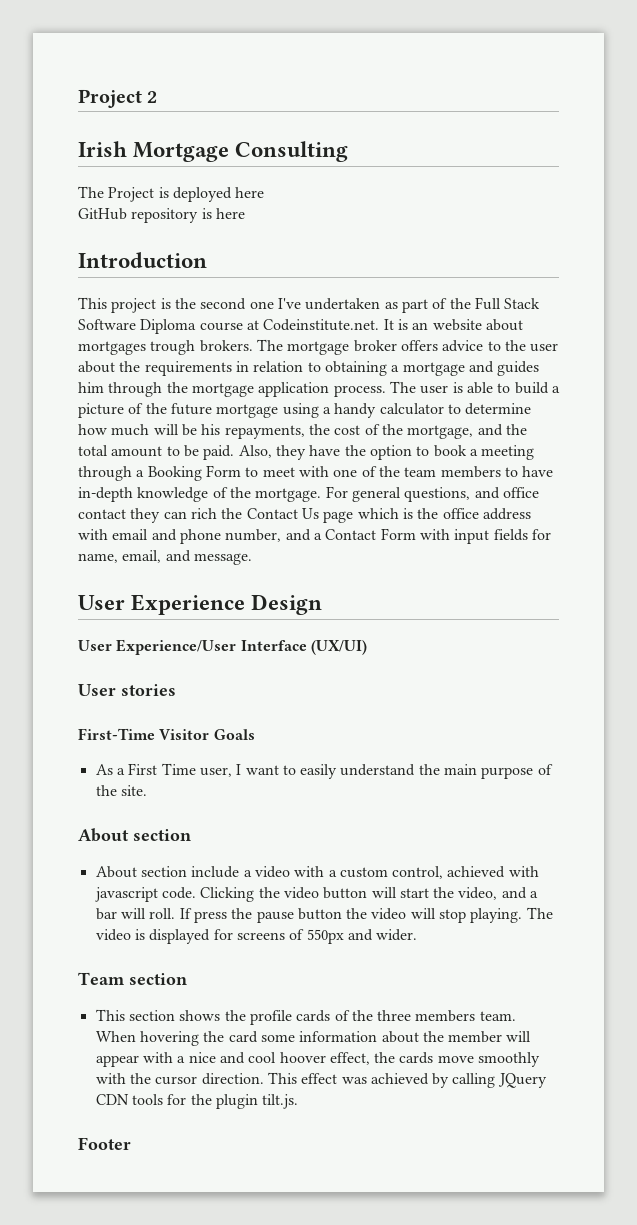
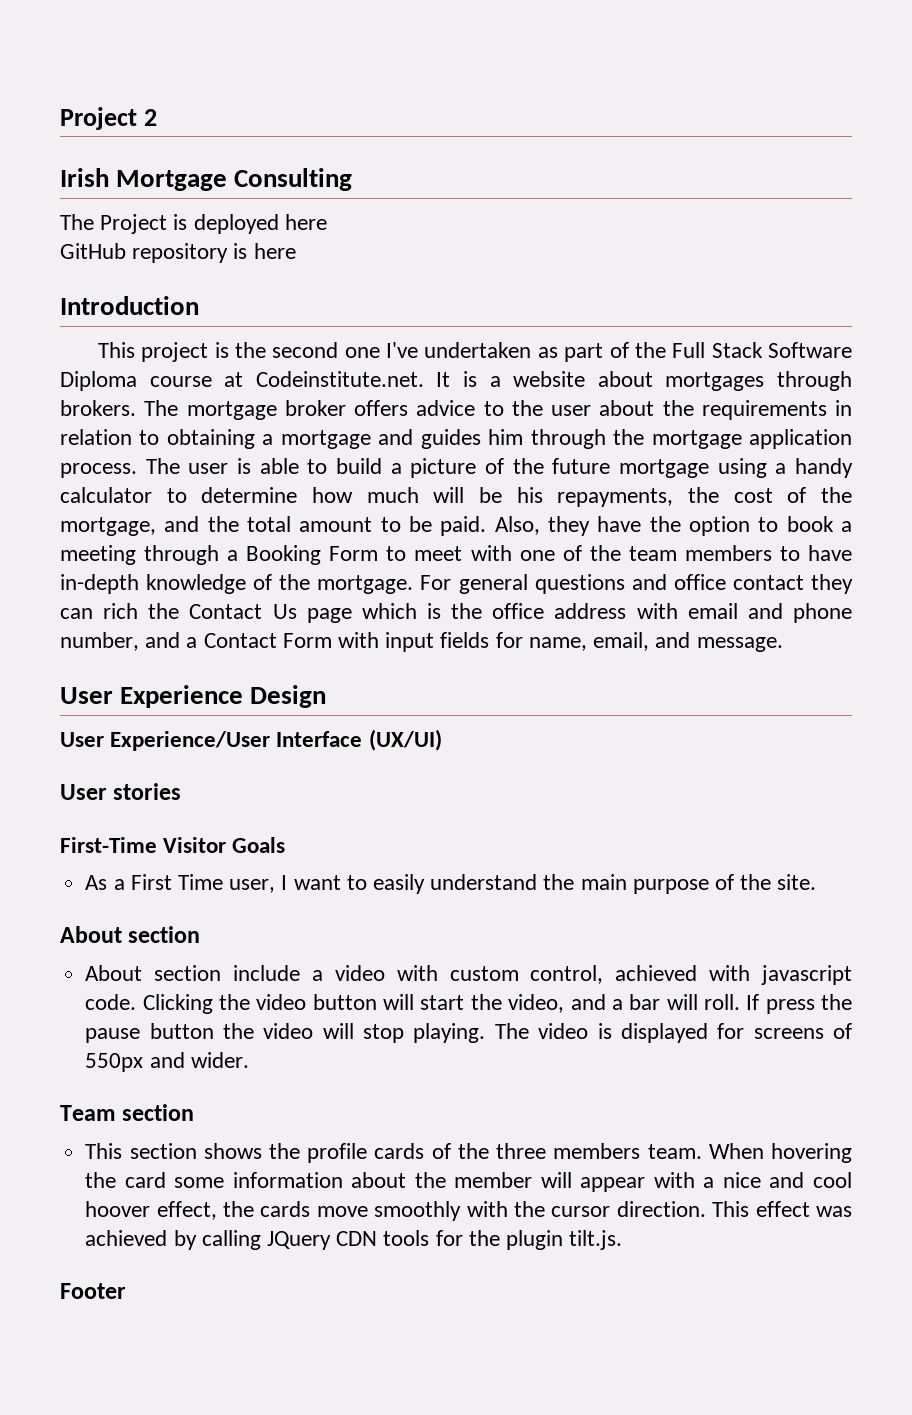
- This project is the second one I've undertaken as part of the Full Stack Software Diploma course at Codeinstitute.net. It is an website about mortgages trough brokers.
+ This project is the second one I've undertaken as part of the Full Stack Software Diploma course at Codeinstitute.net. It is a website about mortgages through brokers.
- For general questions, and office contact they can rich the Contact Us page which is the office address with email and phone number, and a Contact Form with input fields for name, email, and message.
+ For general questions and office contact they can rich the Contact Us page which is the office address with email and phone number, and a Contact Form with input fields for name, email, and message.
- About section include a video with a custom control, achieved with javascript code.
+ About section include a video with custom control, achieved with javascript code.

